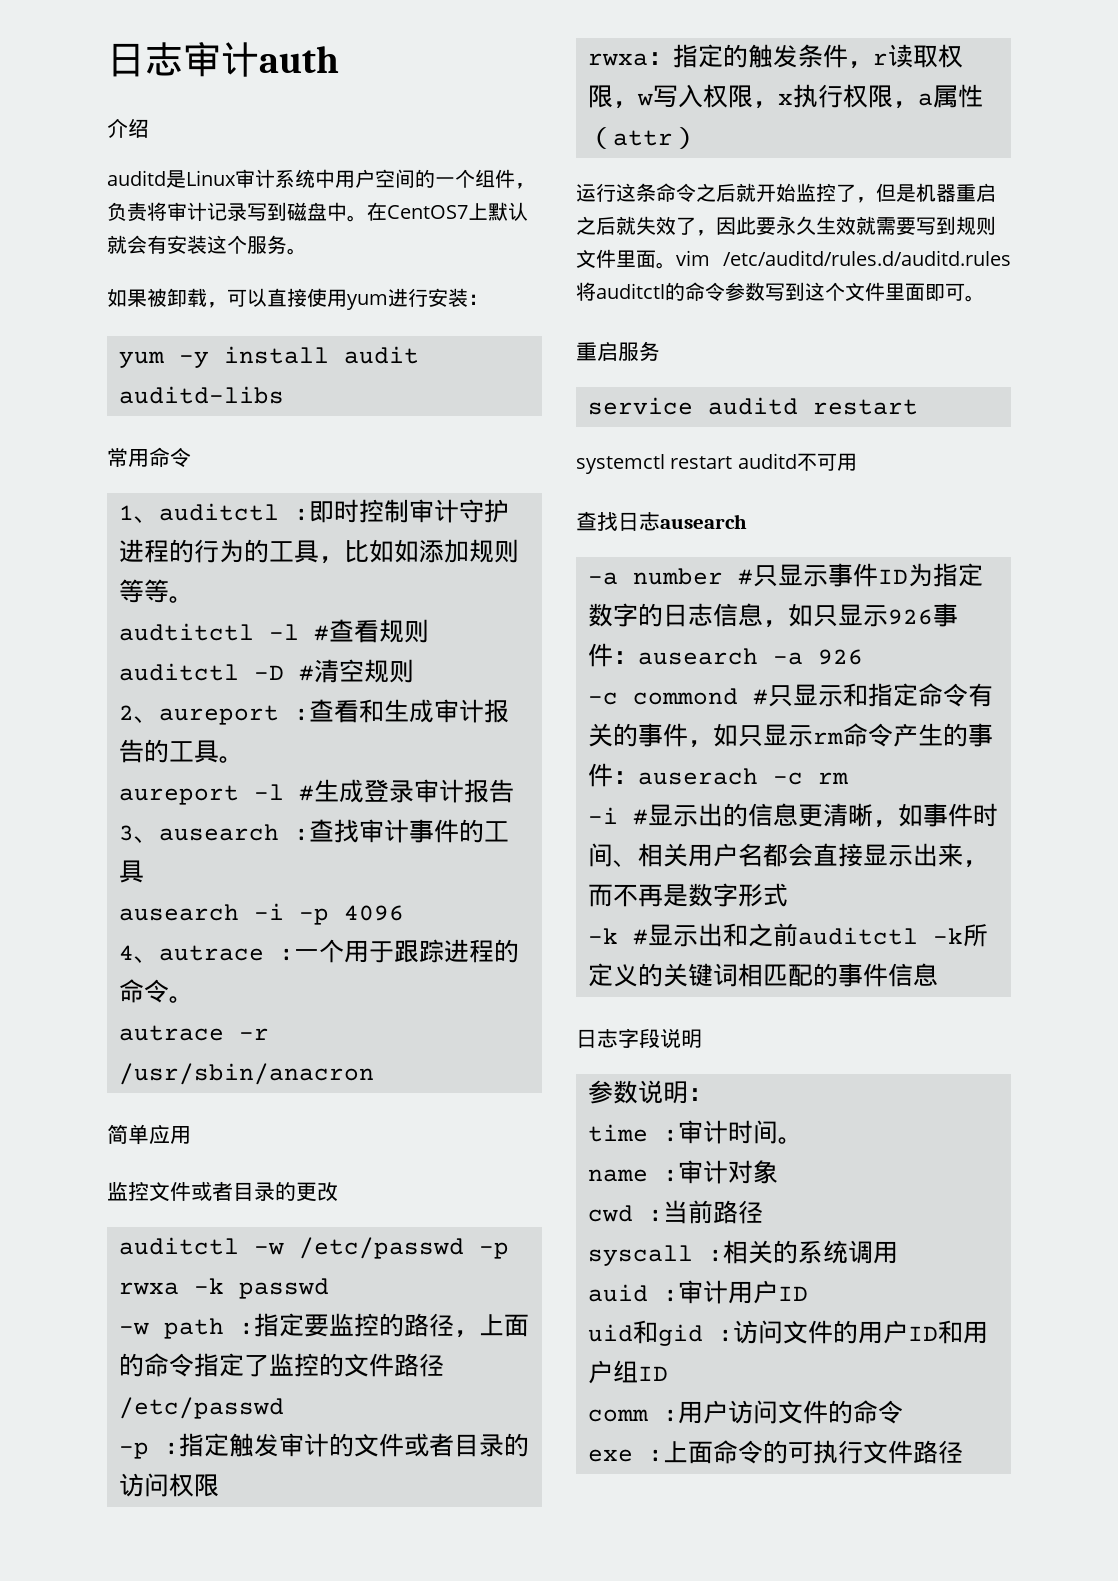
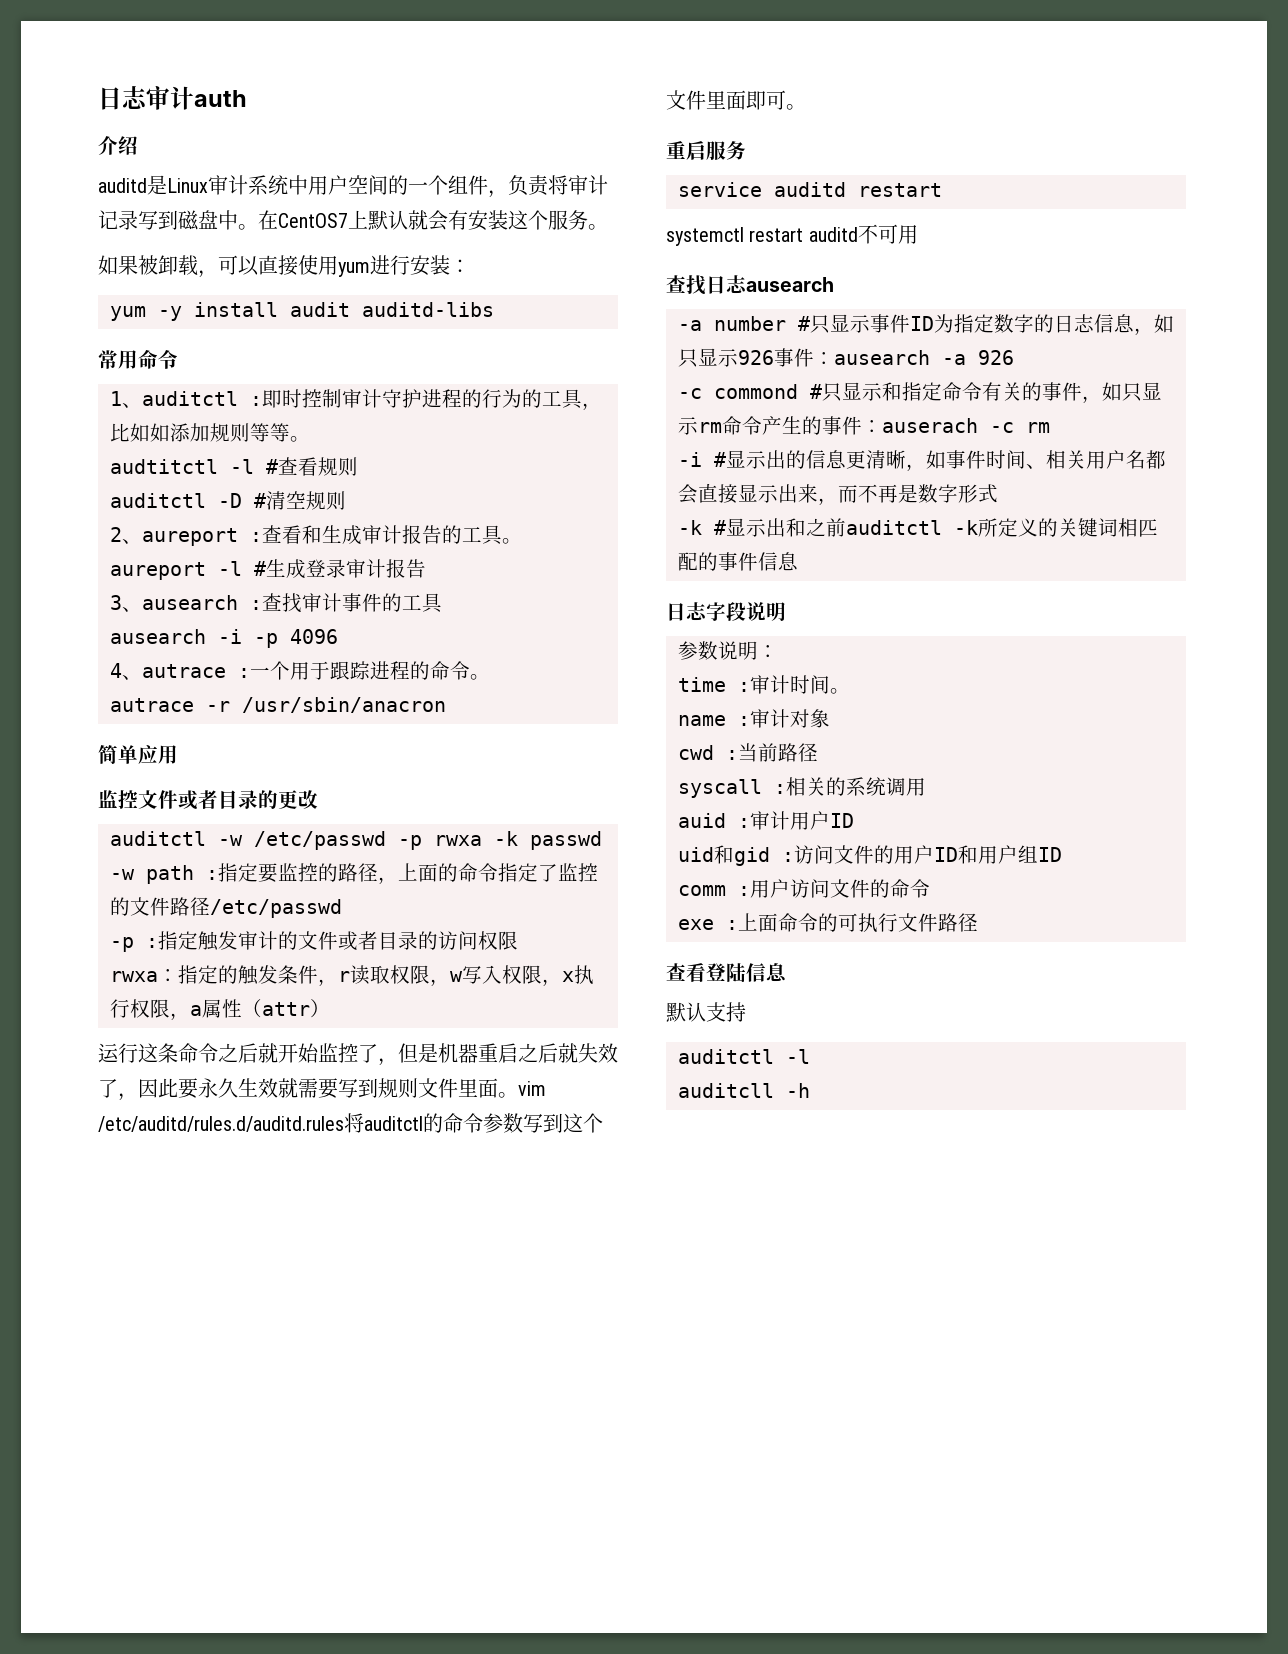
+ 查看登陆信息
+ 默认支持
+ auditctl -l
+ auditcll -h

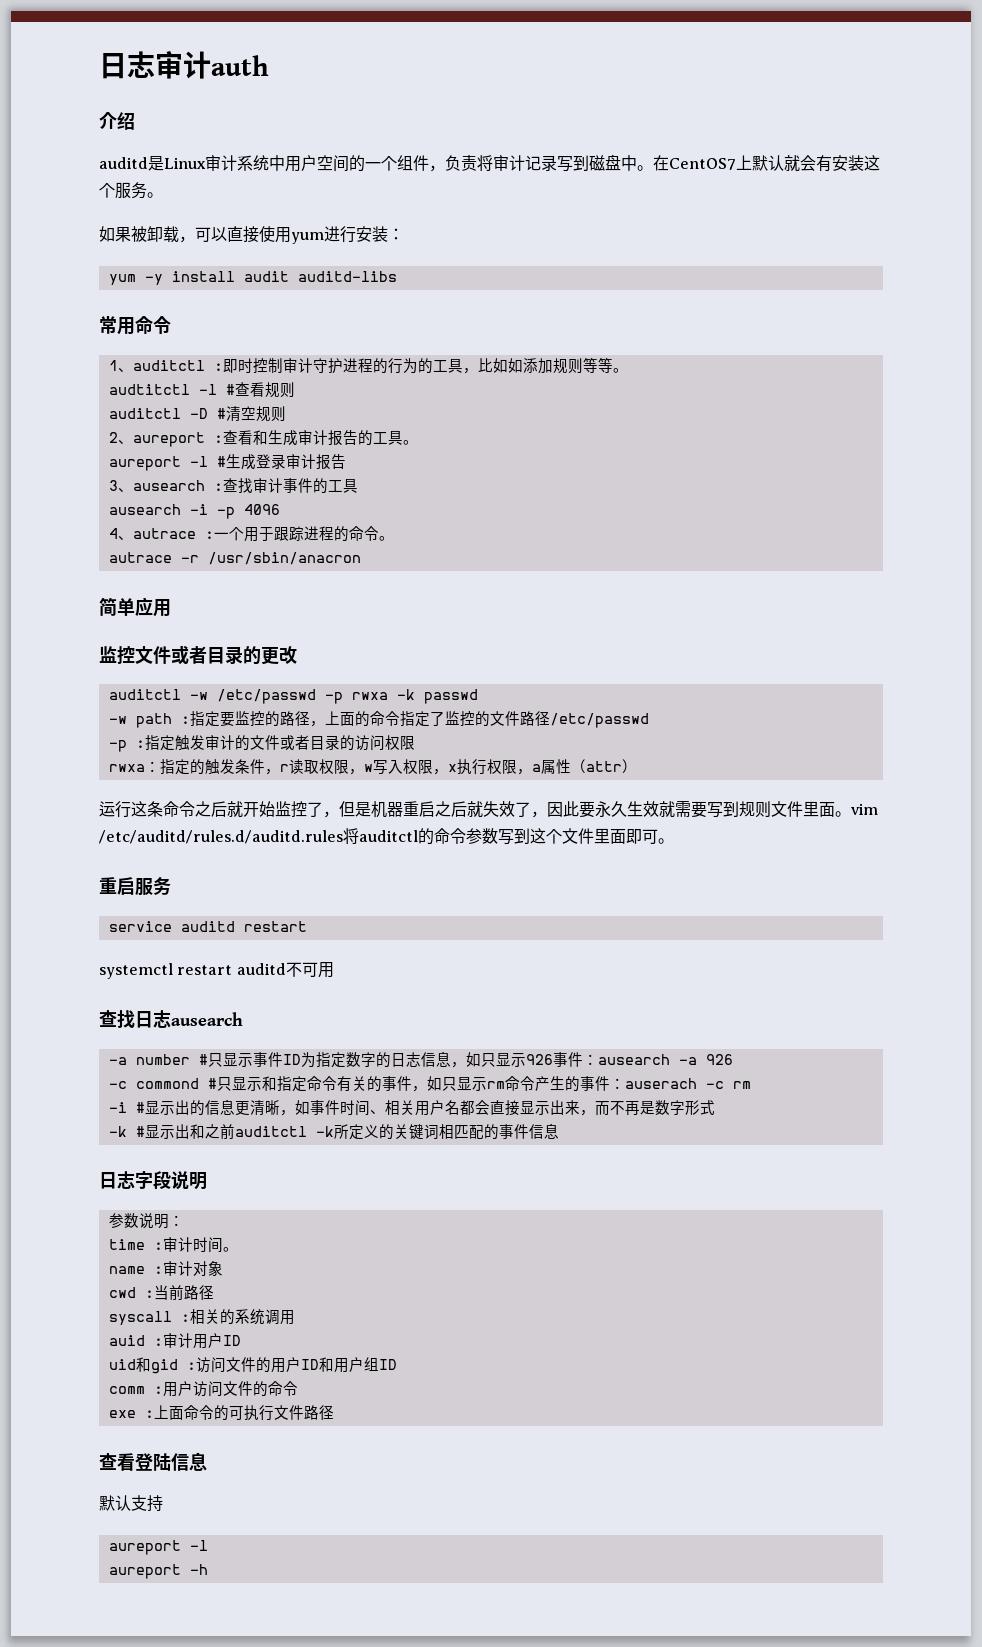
  默认支持
- auditctl -l
+ aureport -l
- auditcll -h
+ aureport -h

